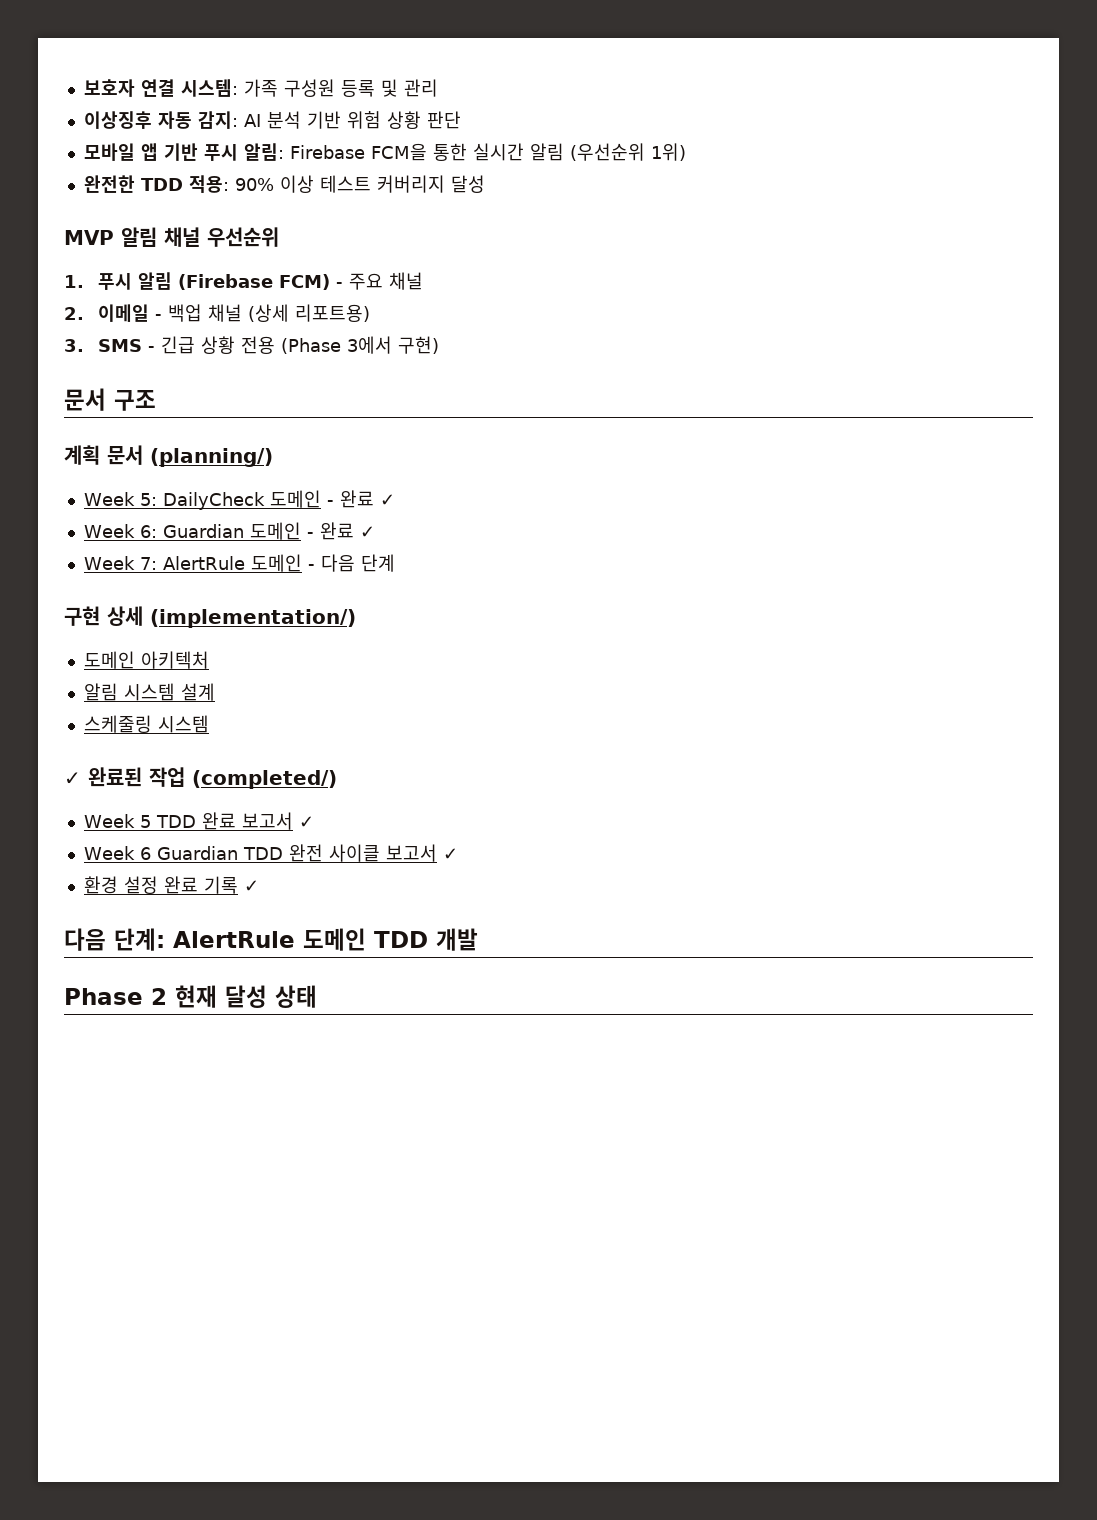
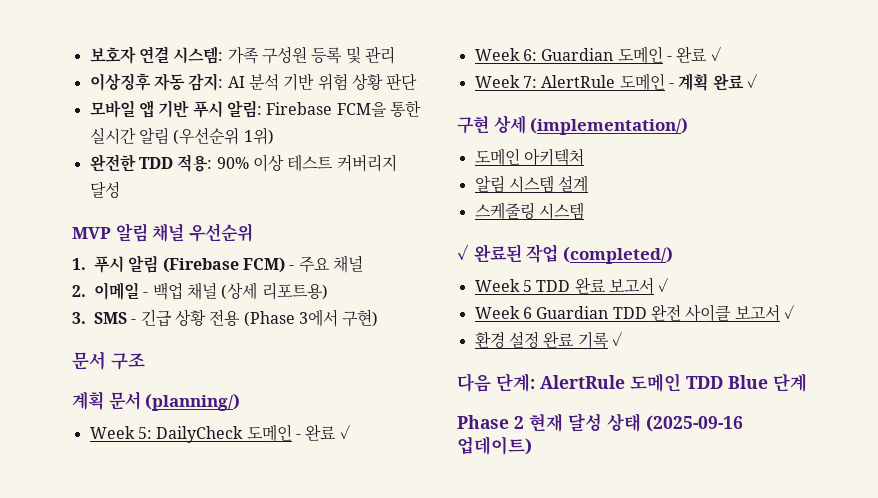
- Week 7: AlertRule 도메인 - 다음 단계
+ Week 7: AlertRule 도메인 - 계획 완료 ✓
- 다음 단계: AlertRule 도메인 TDD 개발
+ 다음 단계: AlertRule 도메인 TDD Blue 단계
- Phase 2 현재 달성 상태
+ Phase 2 현재 달성 상태 (2025-09-16 업데이트)

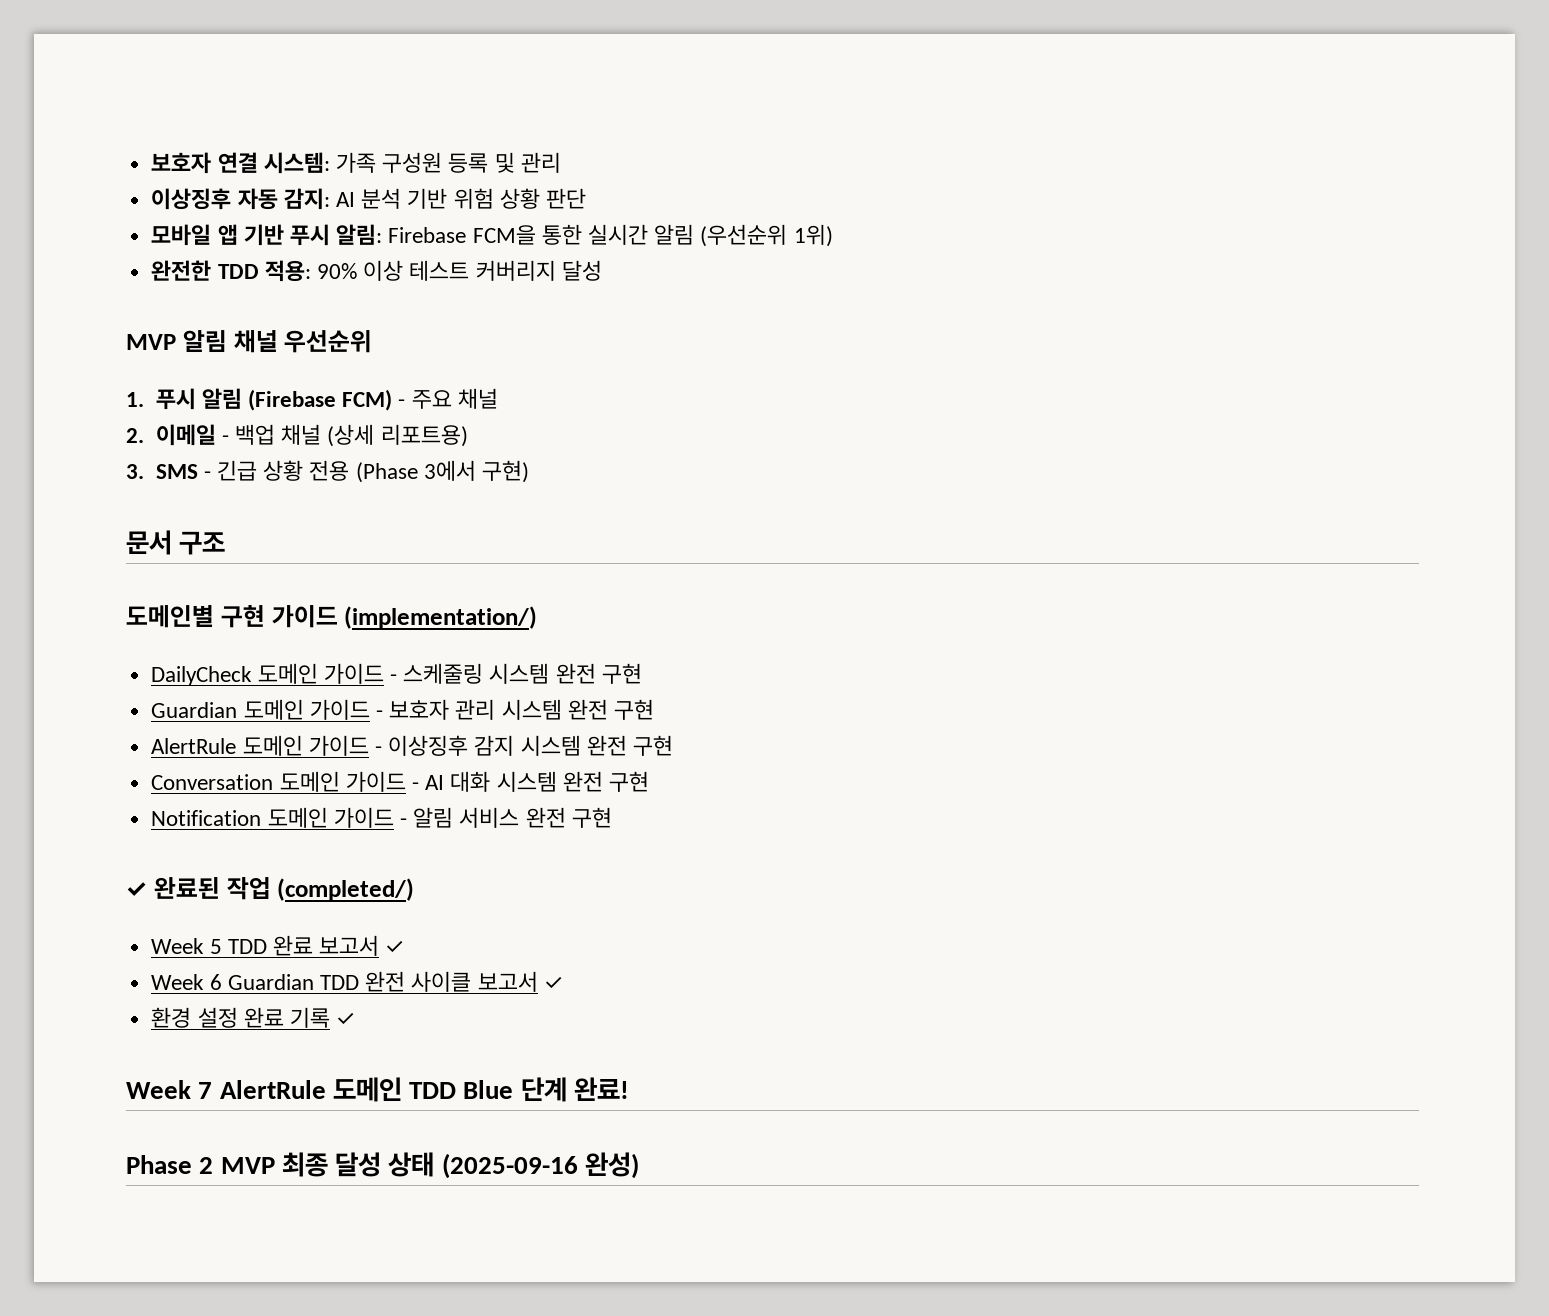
- 계획 문서 (planning/)
- Week 5: DailyCheck 도메인 - 완료 ✓
- Week 6: Guardian 도메인 - 완료 ✓
- Week 7: AlertRule 도메인 - 계획 완료 ✓
- 구현 상세 (implementation/)
- 도메인 아키텍처
- 알림 시스템 설계
- 스케줄링 시스템
+ 도메인별 구현 가이드 (implementation/)
+ DailyCheck 도메인 가이드 - 스케줄링 시스템 완전 구현
+ Guardian 도메인 가이드 - 보호자 관리 시스템 완전 구현
+ AlertRule 도메인 가이드 - 이상징후 감지 시스템 완전 구현
+ Conversation 도메인 가이드 - AI 대화 시스템 완전 구현
+ Notification 도메인 가이드 - 알림 서비스 완전 구현
- 다음 단계: AlertRule 도메인 TDD Blue 단계
+ Week 7 AlertRule 도메인 TDD Blue 단계 완료!
- Phase 2 현재 달성 상태 (2025-09-16 업데이트)
+ Phase 2 MVP 최종 달성 상태 (2025-09-16 완성)

